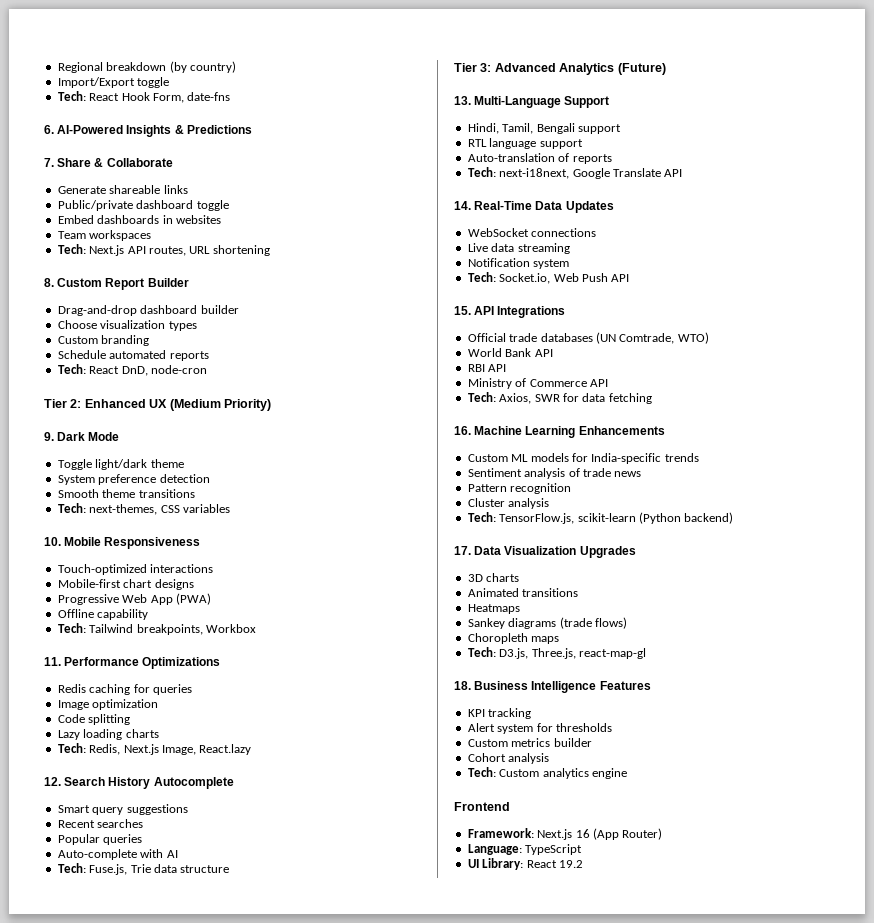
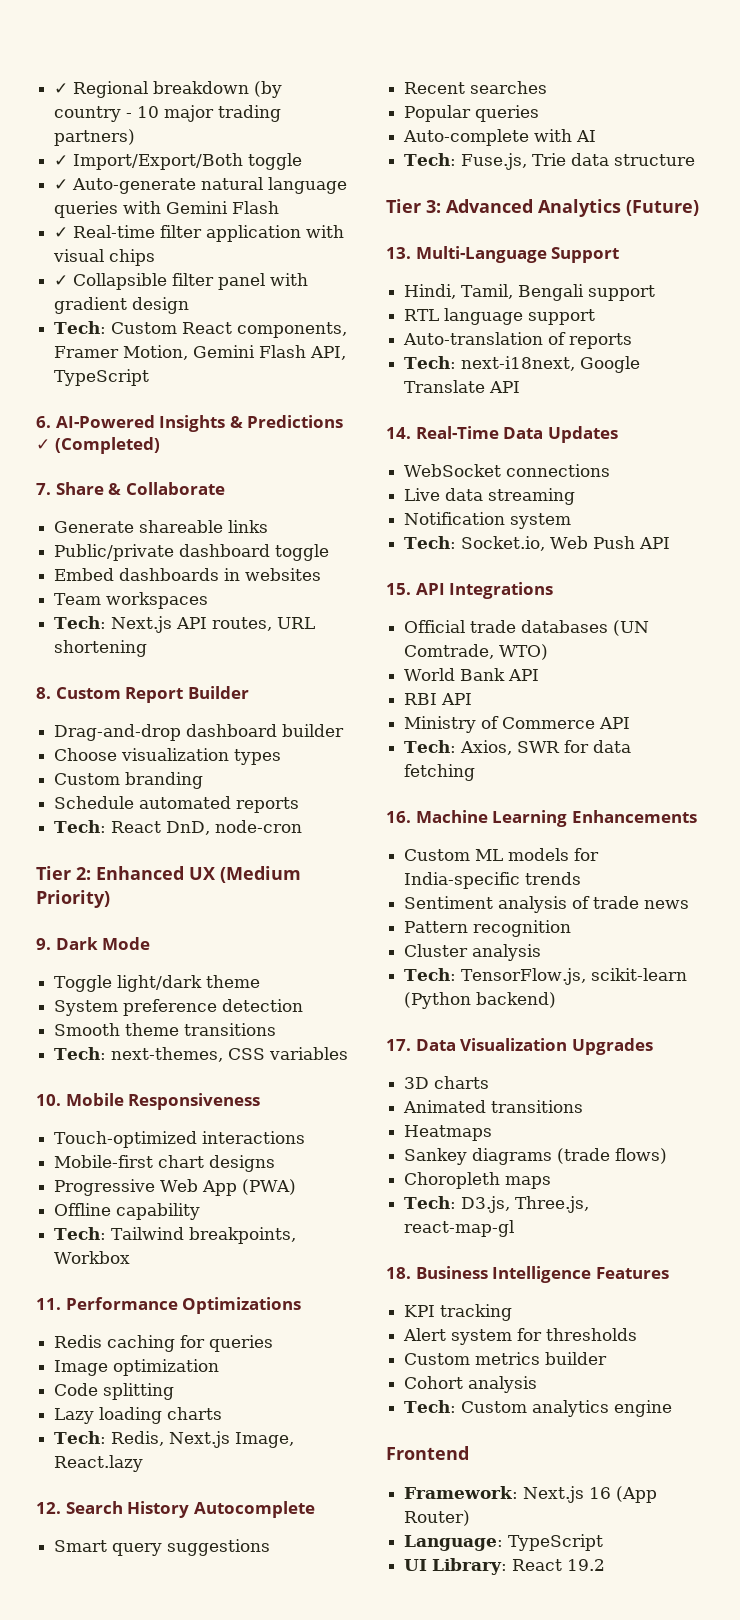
- Regional breakdown (by country)
- Import/Export toggle
- Tech: React Hook Form, date-fns
+ ✓ Regional breakdown (by country - 10 major trading partners)
+ ✓ Import/Export/Both toggle
+ ✓ Auto-generate natural language queries with Gemini Flash
+ ✓ Real-time filter application with visual chips
+ ✓ Collapsible filter panel with gradient design
+ Tech: Custom React components, Framer Motion, Gemini Flash API, TypeScript
- 6. AI-Powered Insights & Predictions
+ 6. AI-Powered Insights & Predictions ✓ (Completed)

